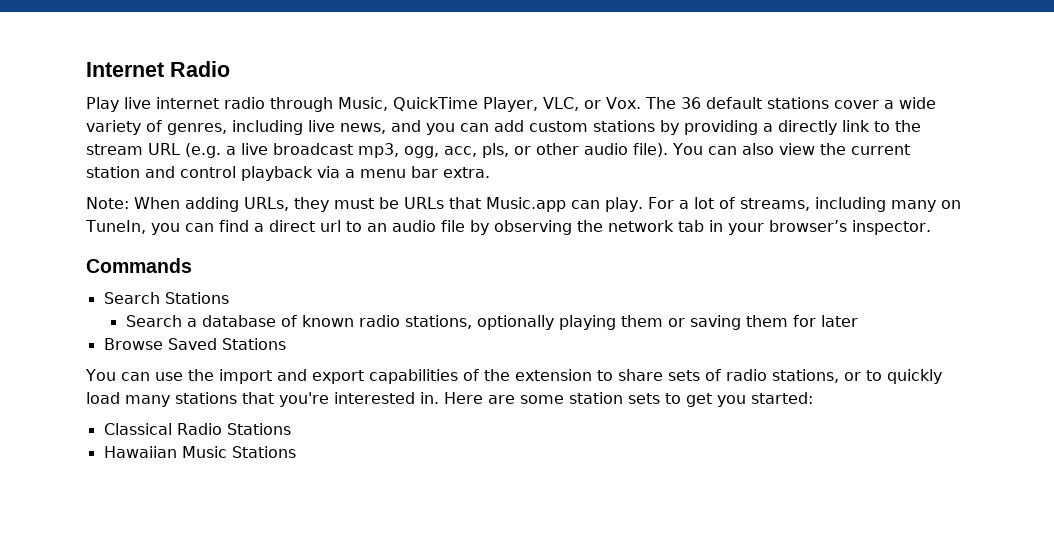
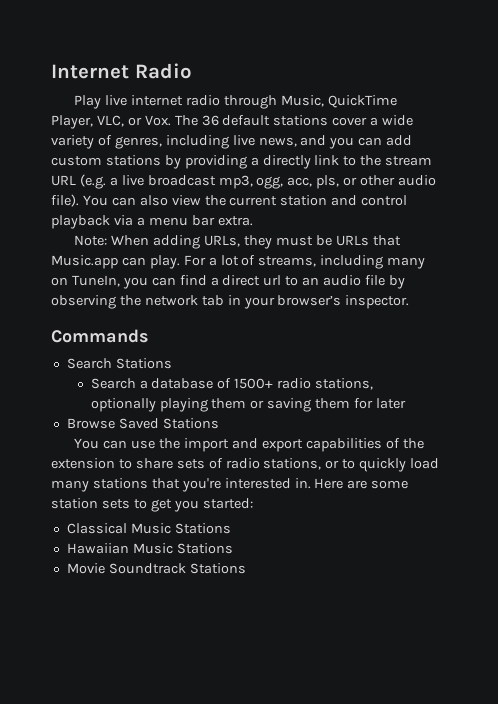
- Search a database of known radio stations, optionally playing them or saving them for later
+ Search a database of 1500+ radio stations, optionally playing them or saving them for later
- Classical Radio Stations
+ Classical Music Stations
+ Movie Soundtrack Stations

